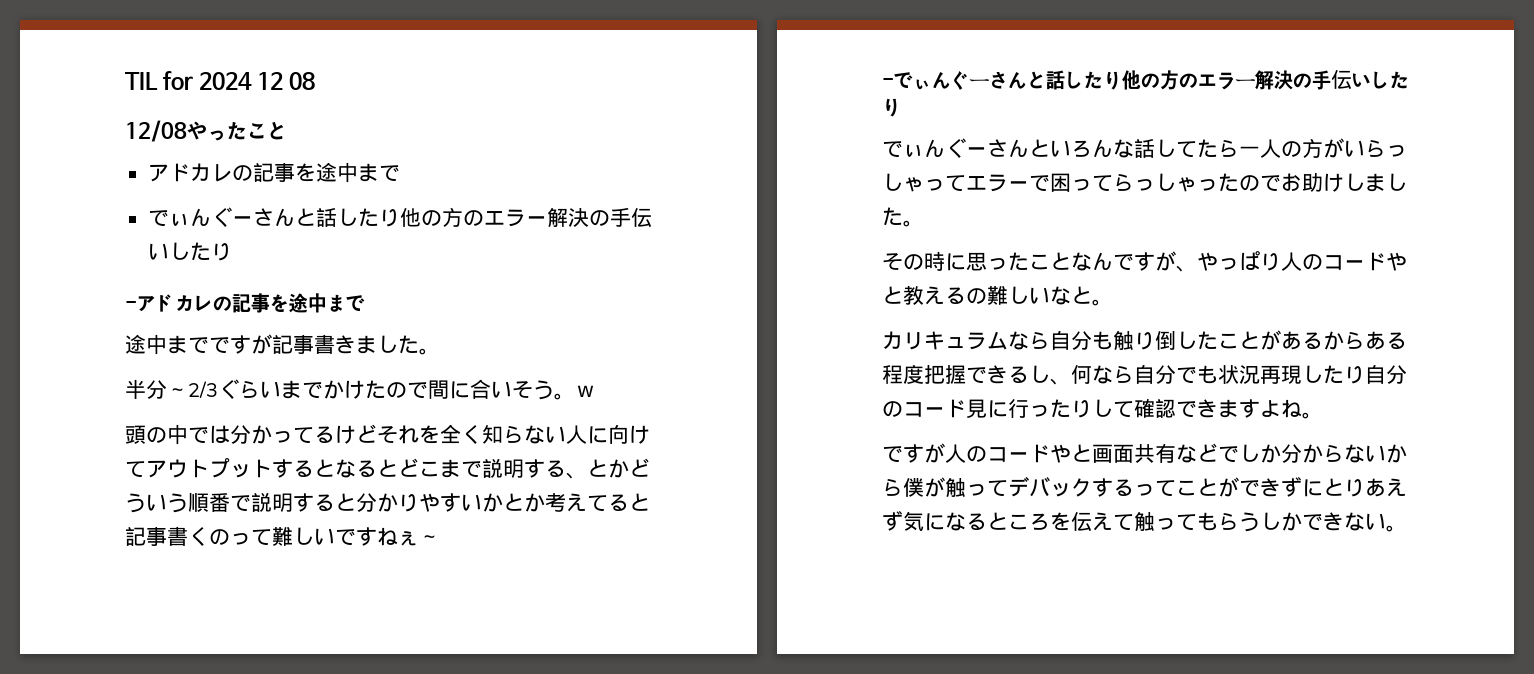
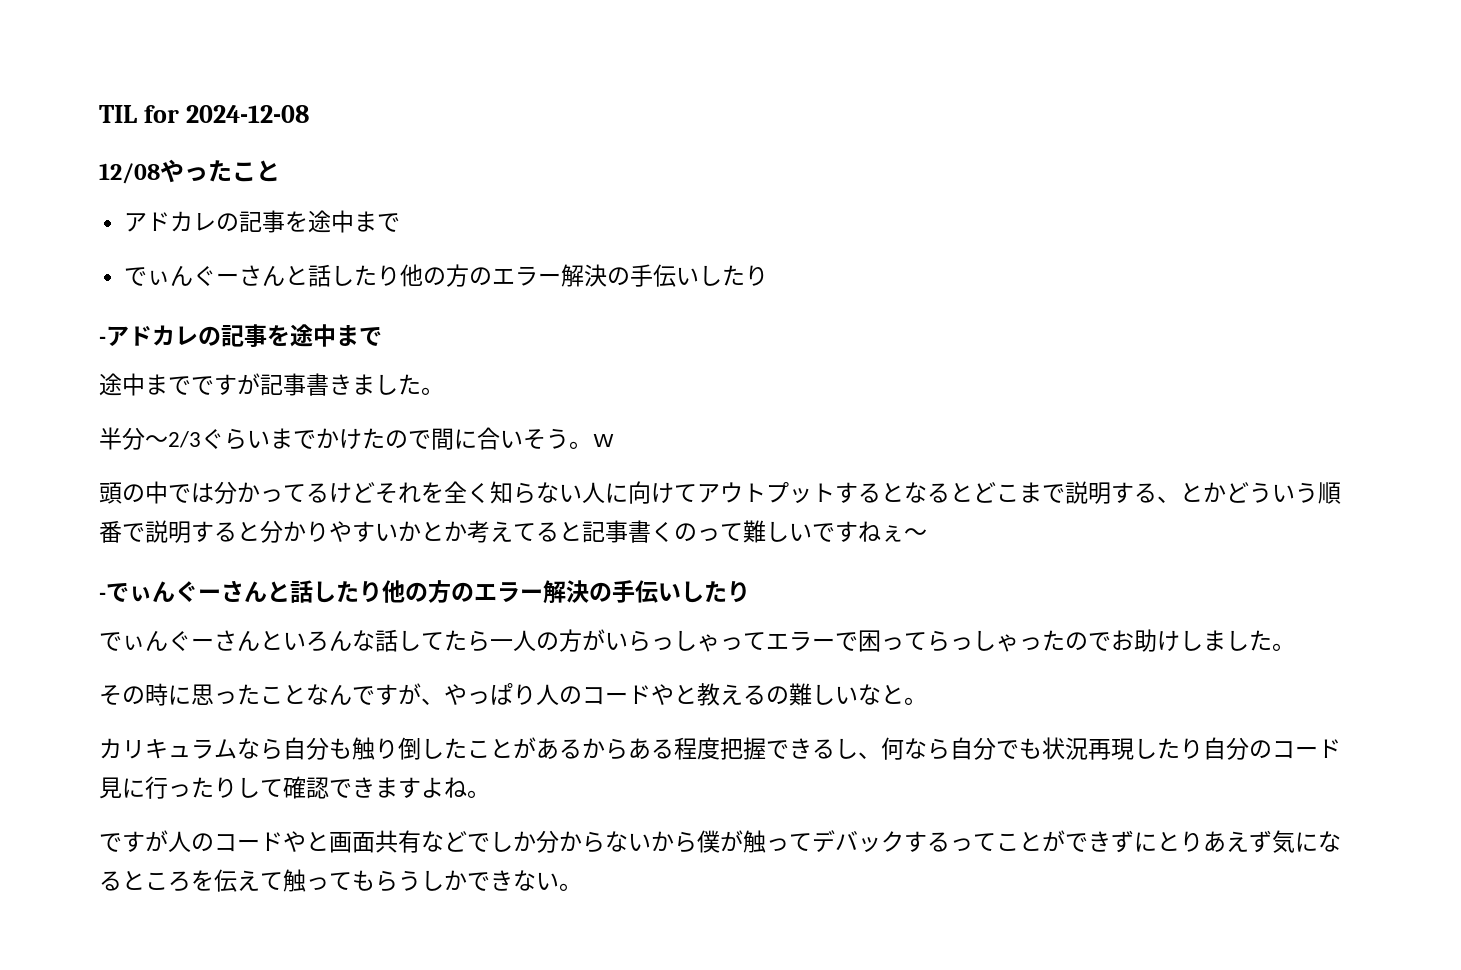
- TIL for 2024 12 08
+ TIL for 2024-12-08

